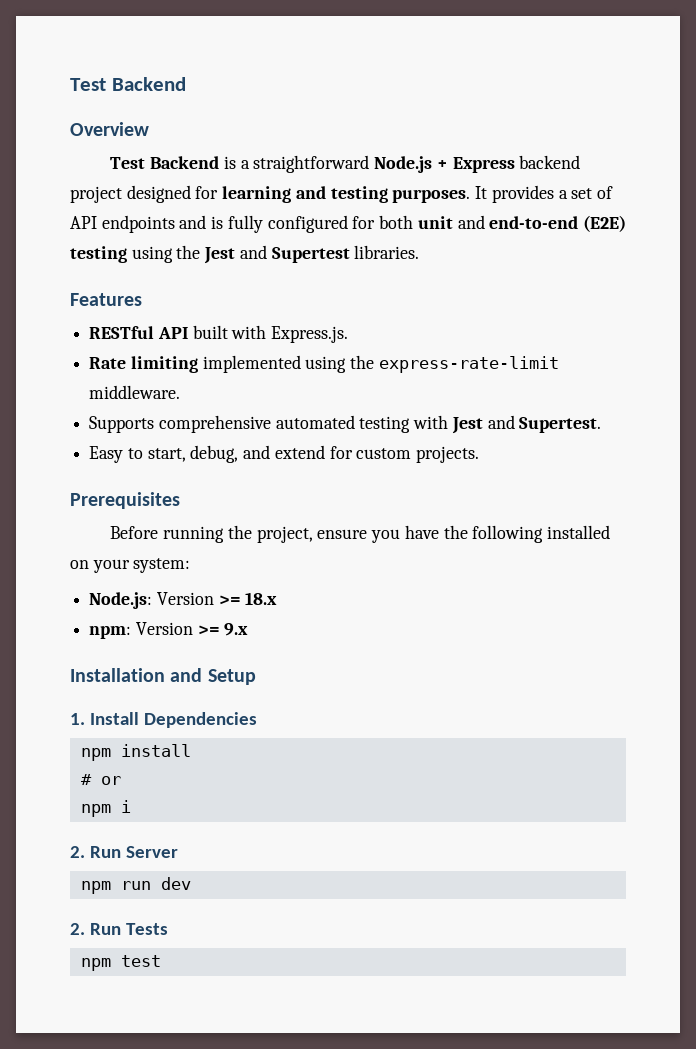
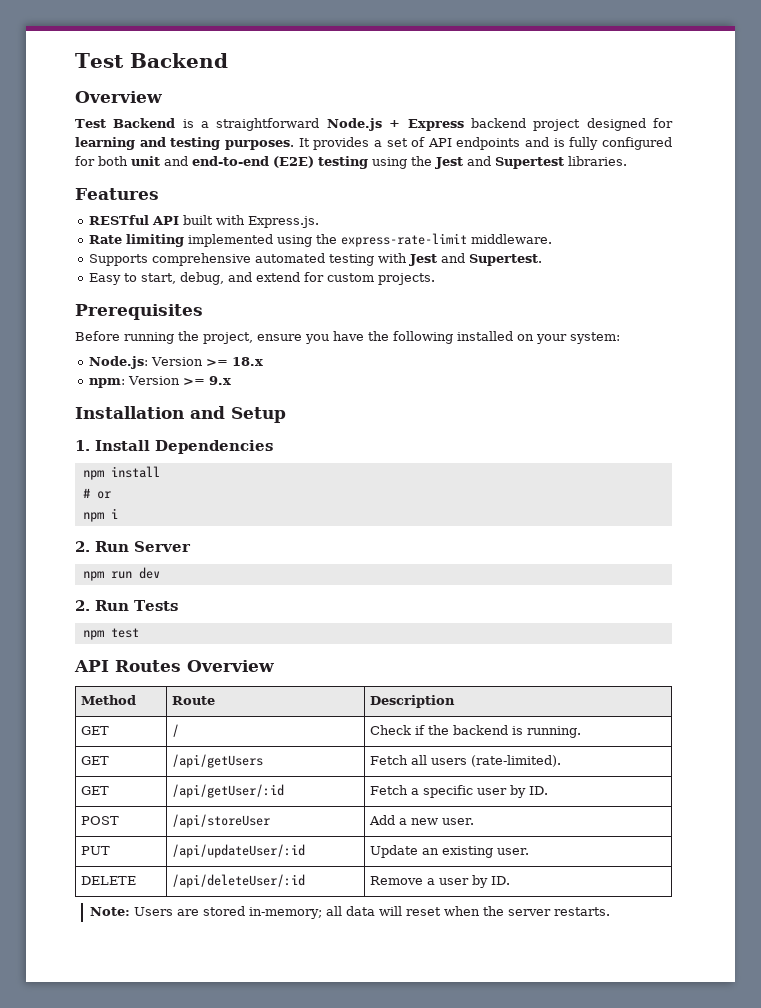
+ API Routes Overview
+ Method | Route | Description
+ GET | / | Check if the backend is running.
+ GET | /api/getUsers | Fetch all users (rate-limited).
+ GET | /api/getUser/:id | Fetch a specific user by ID.
+ POST | /api/storeUser | Add a new user.
+ PUT | /api/updateUser/:id | Update an existing user.
+ DELETE | /api/deleteUser/:id | Remove a user by ID.
+ Note: Users are stored in-memory; all data will reset when the server restarts.

